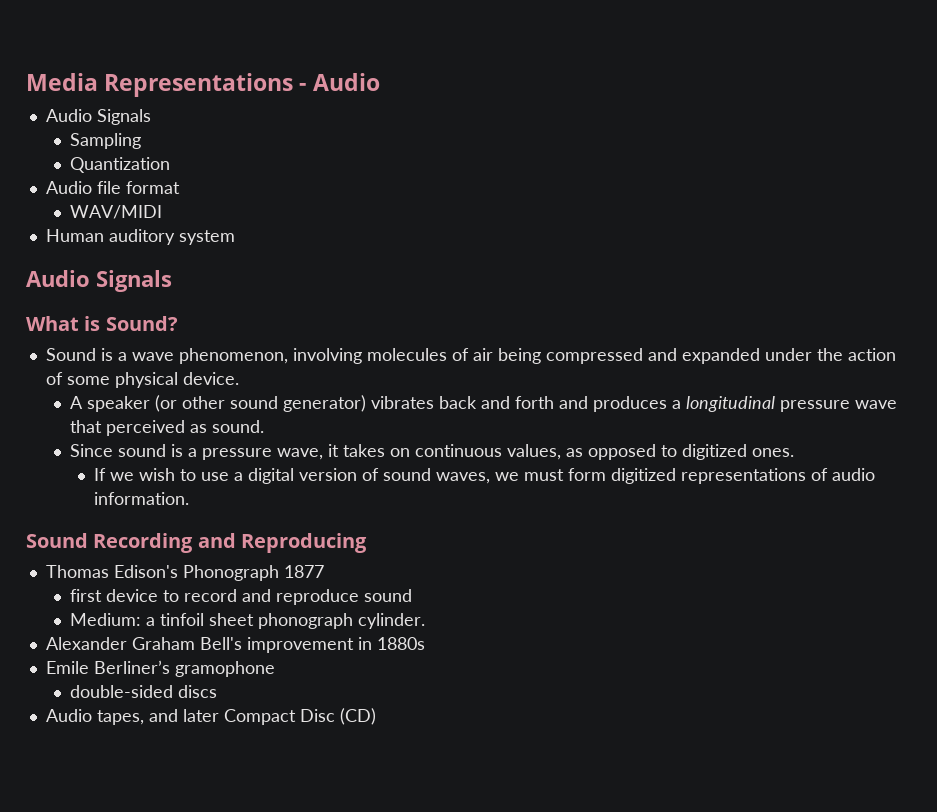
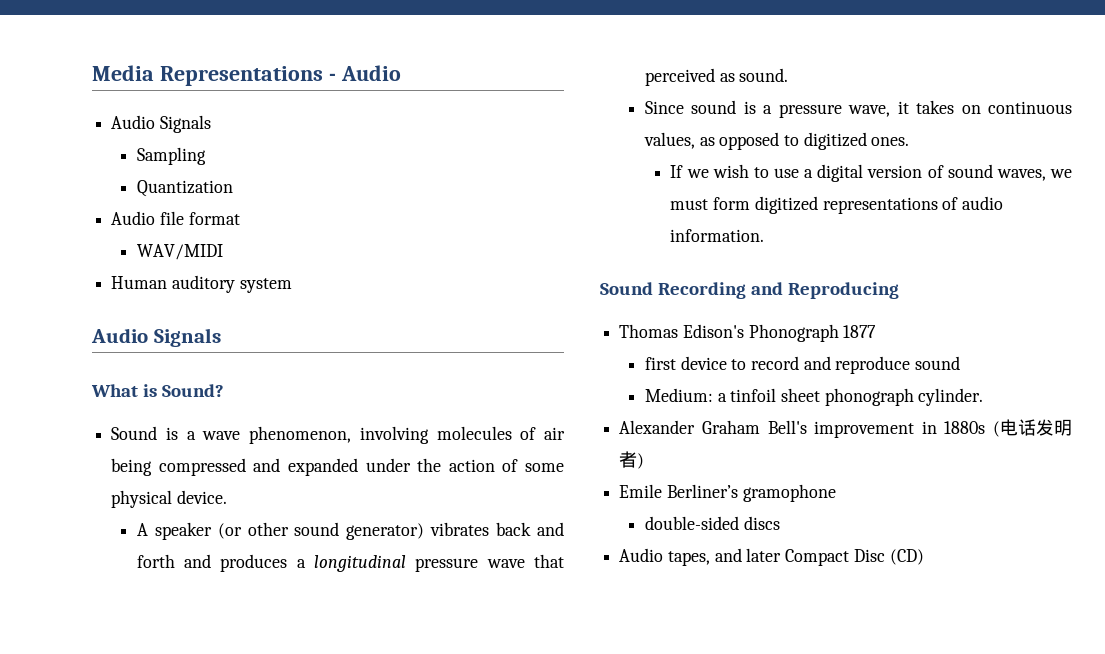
- Alexander Graham Bell's improvement in 1880s
+ Alexander Graham Bell's improvement in 1880s (电话发明者)

